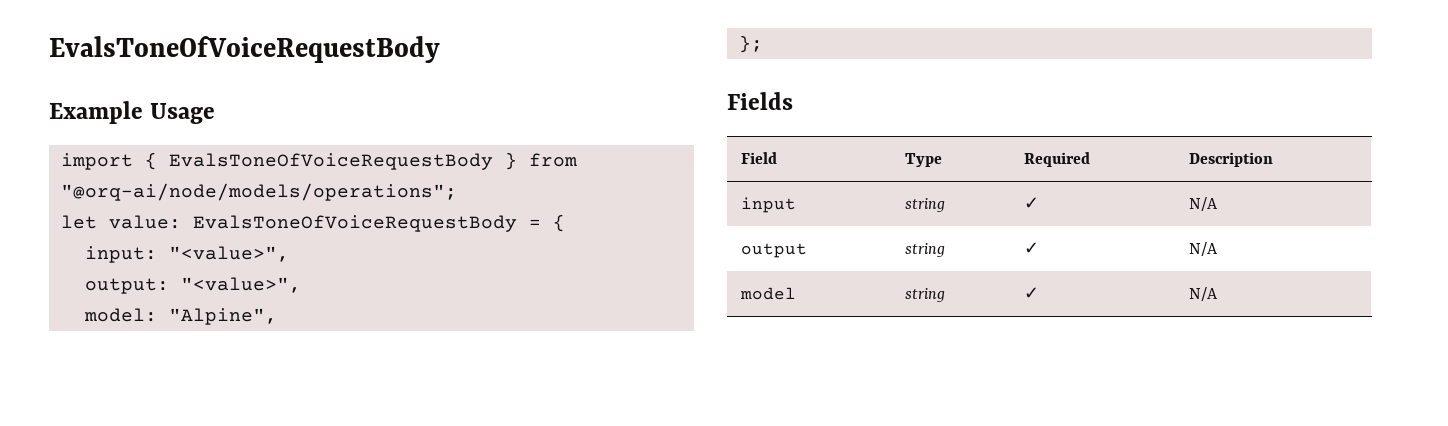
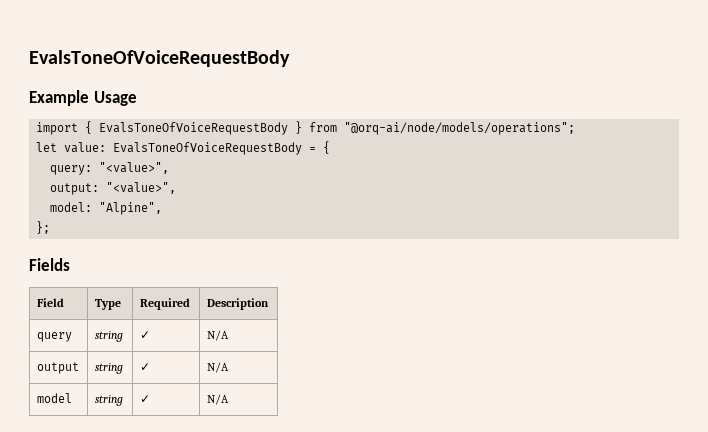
- input: "<value>",
+ query: "<value>",
- input | string | ✓ | N/A
+ query | string | ✓ | N/A

